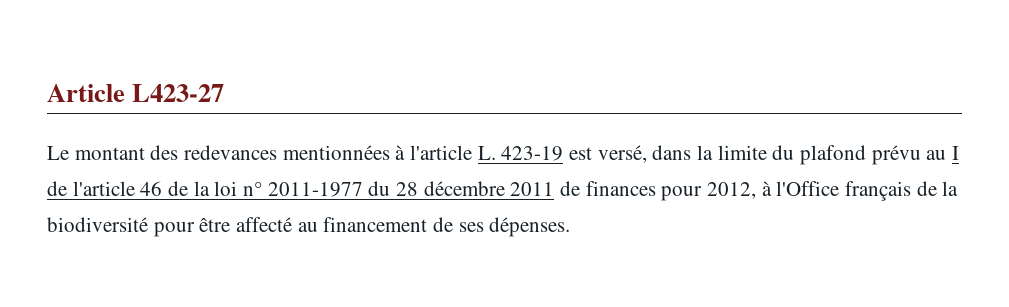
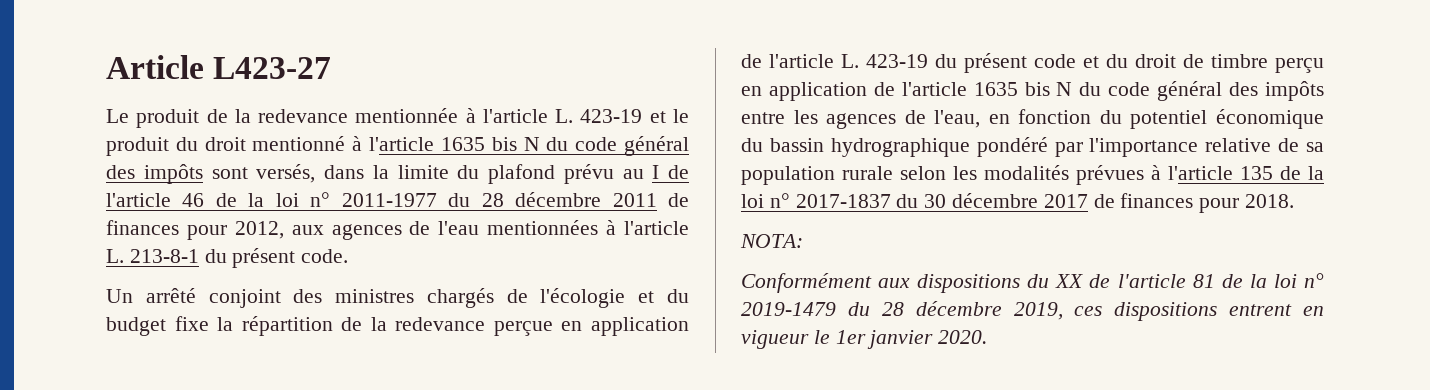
- Le montant des redevances mentionnées à l'article L. 423-19 est versé, dans la limite du plafond prévu au I de l'article 46 de la loi n° 2011-1977 du 28 décembre 2011 de finances pour 2012, à l'Office français de la biodiversité pour être affecté au financement de ses dépenses.
+ Le produit de la redevance mentionnée à l'article L. 423-19 et le produit du droit mentionné à l'article 1635 bis N du code général des impôts sont versés, dans la limite du plafond prévu au I de l'article 46 de la loi n° 2011-1977 du 28 décembre 2011 de finances pour 2012, aux agences de l'eau mentionnées à l'article L. 213-8-1 du présent code.
+ Un arrêté conjoint des ministres chargés de l'écologie et du budget fixe la répartition de la redevance perçue en application de l'article L. 423-19 du présent code et du droit de timbre perçu en application de l'article 1635 bis N du code général des impôts entre les agences de l'eau, en fonction du potentiel économique du bassin hydrographique pondéré par l'importance relative de sa population rurale selon les modalités prévues à l'article 135 de la loi n° 2017-1837 du 30 décembre 2017 de finances pour 2018.
+ NOTA:
+ Conformément aux dispositions du XX de l'article 81 de la loi n° 2019-1479 du 28 décembre 2019, ces dispositions entrent en vigueur le 1er janvier 2020.

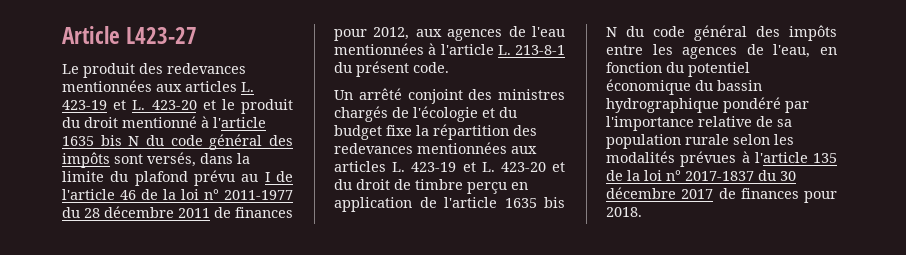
- Le produit de la redevance mentionnée à l'article L. 423-19 et le produit du droit mentionné à l'article 1635 bis N du code général des impôts sont versés, dans la limite du plafond prévu au I de l'article 46 de la loi n° 2011-1977 du 28 décembre 2011 de finances pour 2012, aux agences de l'eau mentionnées à l'article L. 213-8-1 du présent code.
+ Le produit des redevances mentionnées aux articles L. 423-19 et L. 423-20 et le produit du droit mentionné à l'article 1635 bis N du code général des impôts sont versés, dans la limite du plafond prévu au I de l'article 46 de la loi n° 2011-1977 du 28 décembre 2011 de finances pour 2012, aux agences de l'eau mentionnées à l'article L. 213-8-1 du présent code.
- Un arrêté conjoint des ministres chargés de l'écologie et du budget fixe la répartition de la redevance perçue en application de l'article L. 423-19 du présent code et du droit de timbre perçu en application de l'article 1635 bis N du code général des impôts entre les agences de l'eau, en fonction du potentiel économique du bassin hydrographique pondéré par l'importance relative de sa population rurale selon les modalités prévues à l'article 135 de la loi n° 2017-1837 du 30 décembre 2017 de finances pour 2018.
+ Un arrêté conjoint des ministres chargés de l'écologie et du budget fixe la répartition des redevances mentionnées aux articles L. 423-19 et L. 423-20 et du droit de timbre perçu en application de l'article 1635 bis N du code général des impôts entre les agences de l'eau, en fonction du potentiel économique du bassin hydrographique pondéré par l'importance relative de sa population rurale selon les modalités prévues à l'article 135 de la loi n° 2017-1837 du 30 décembre 2017 de finances pour 2018.
- NOTA:
- Conformément aux dispositions du XX de l'article 81 de la loi n° 2019-1479 du 28 décembre 2019, ces dispositions entrent en vigueur le 1er janvier 2020.

